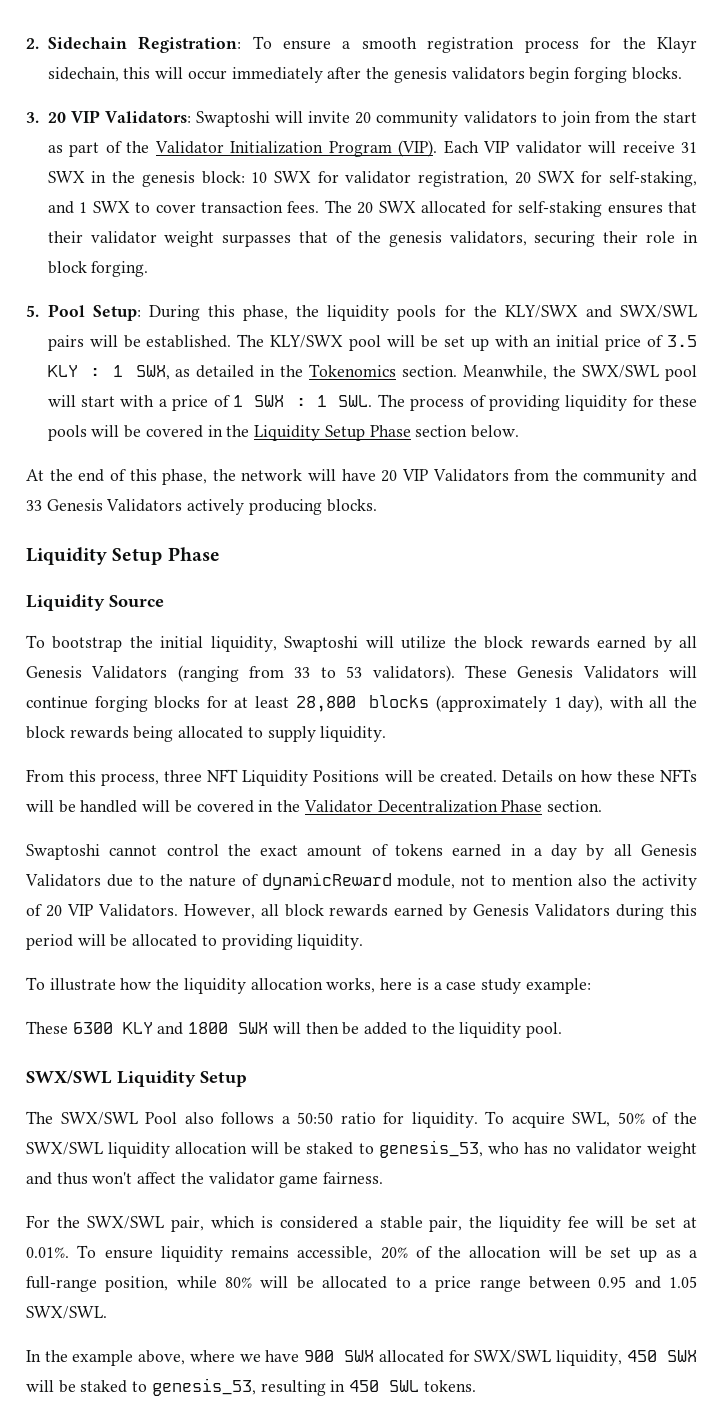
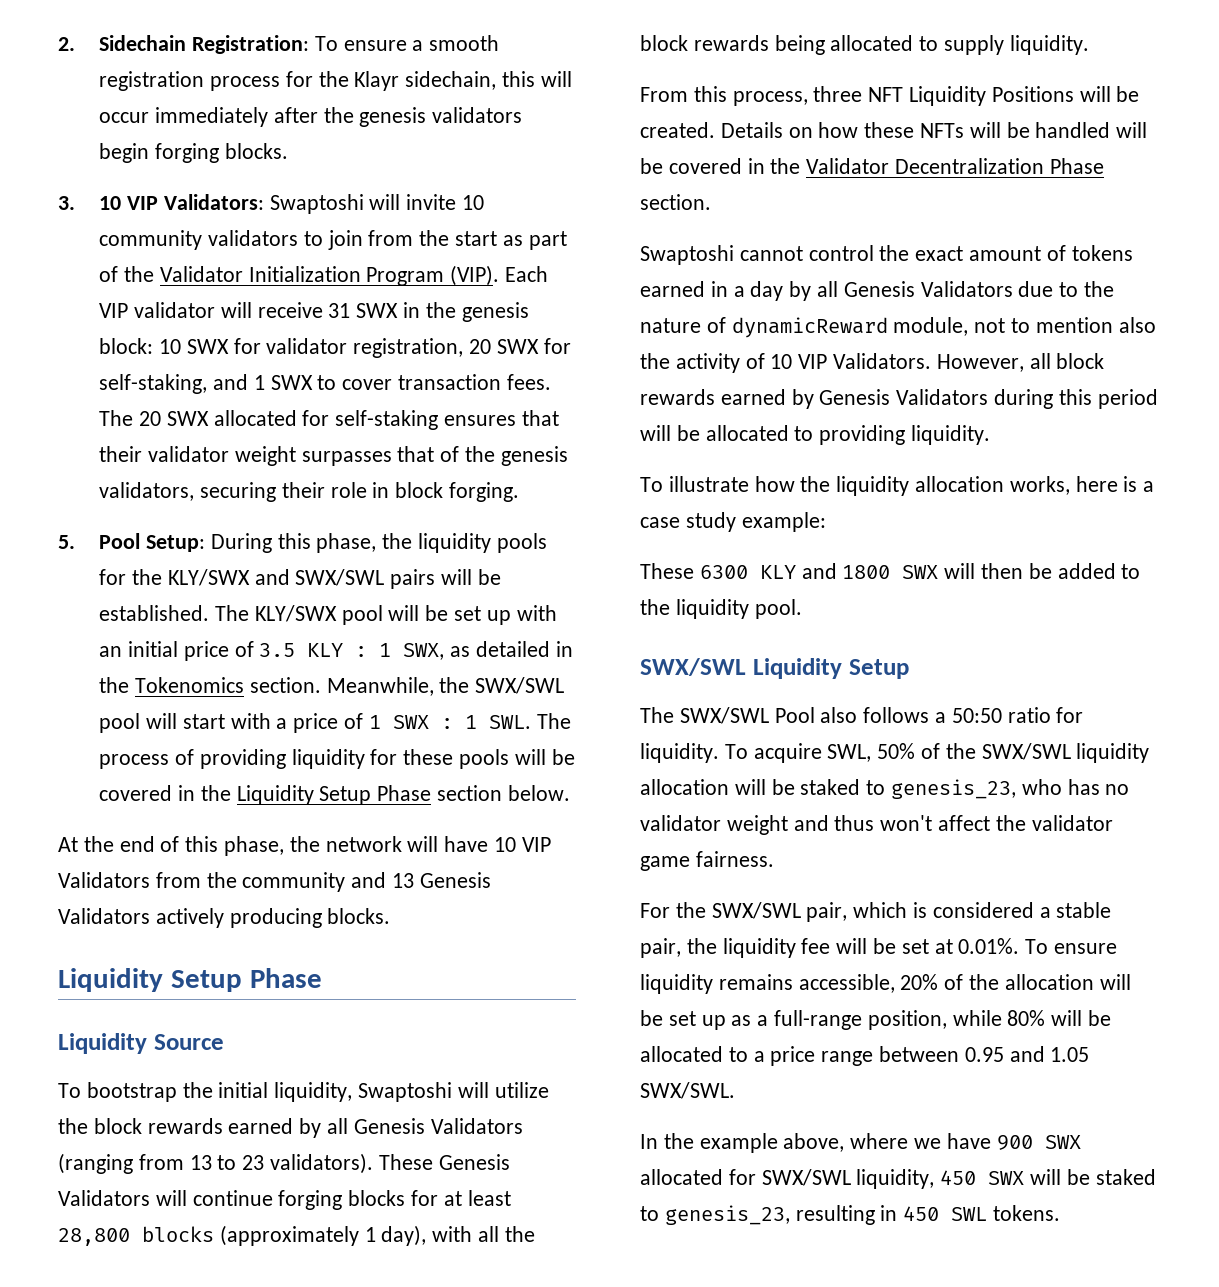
- 3. 20 VIP Validators: Swaptoshi will invite 20 community validators to join from the start as part of the Validator Initialization Program (VIP).
+ 3. 10 VIP Validators: Swaptoshi will invite 10 community validators to join from the start as part of the Validator Initialization Program (VIP).
- At the end of this phase, the network will have 20 VIP Validators from the community and 33 Genesis Validators actively producing blocks.
+ At the end of this phase, the network will have 10 VIP Validators from the community and 13 Genesis Validators actively producing blocks.
- To bootstrap the initial liquidity, Swaptoshi will utilize the block rewards earned by all Genesis Validators (ranging from 33 to 53 validators).
+ To bootstrap the initial liquidity, Swaptoshi will utilize the block rewards earned by all Genesis Validators (ranging from 13 to 23 validators).
- Swaptoshi cannot control the exact amount of tokens earned in a day by all Genesis Validators due to the nature of dynamicReward module, not to mention also the activity of 20 VIP Validators.
+ Swaptoshi cannot control the exact amount of tokens earned in a day by all Genesis Validators due to the nature of dynamicReward module, not to mention also the activity of 10 VIP Validators.
- To acquire SWL, 50% of the SWX/SWL liquidity allocation will be staked to genesis_53, who has no validator weight and thus won't affect the validator game fairness.
+ To acquire SWL, 50% of the SWX/SWL liquidity allocation will be staked to genesis_23, who has no validator weight and thus won't affect the validator game fairness.
- In the example above, where we have 900 SWX allocated for SWX/SWL liquidity, 450 SWX will be staked to genesis_53, resulting in 450 SWL tokens.
+ In the example above, where we have 900 SWX allocated for SWX/SWL liquidity, 450 SWX will be staked to genesis_23, resulting in 450 SWL tokens.

